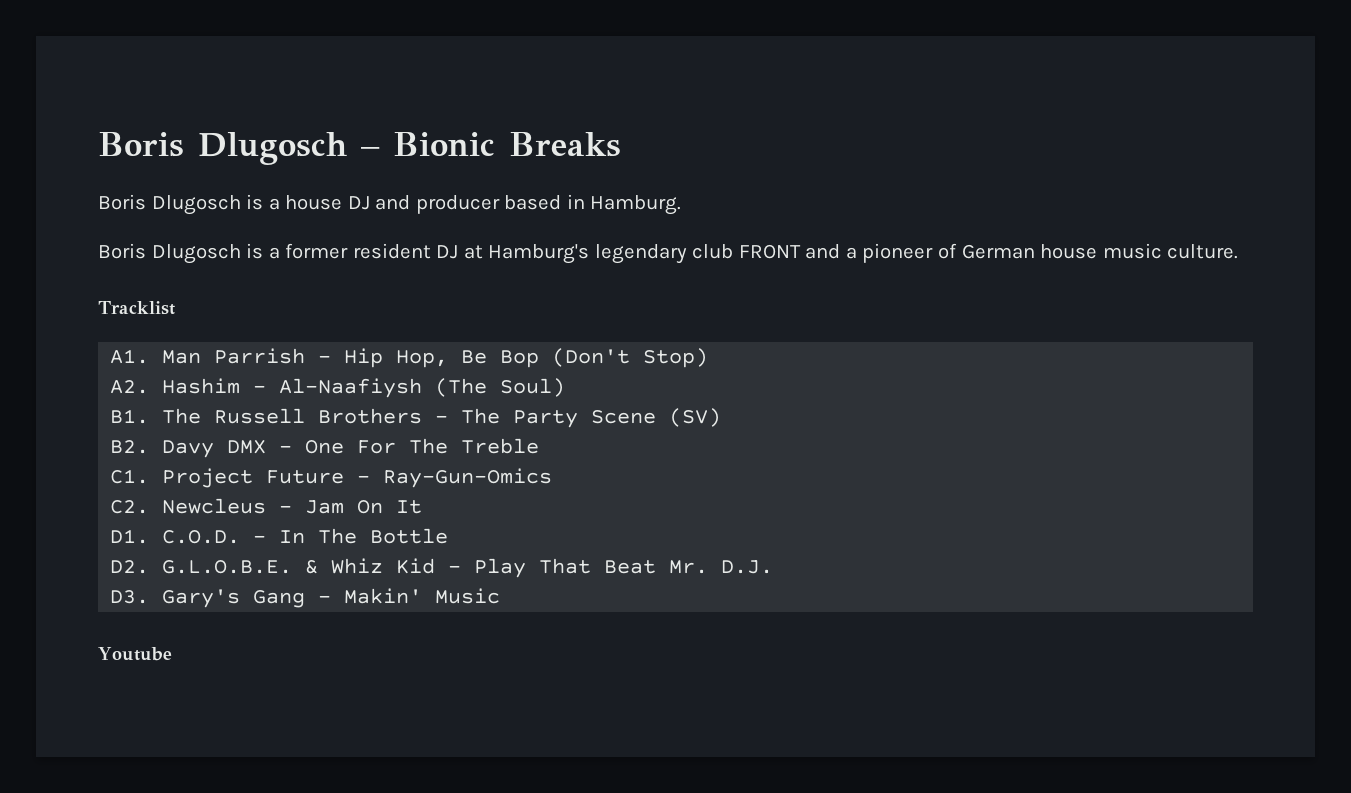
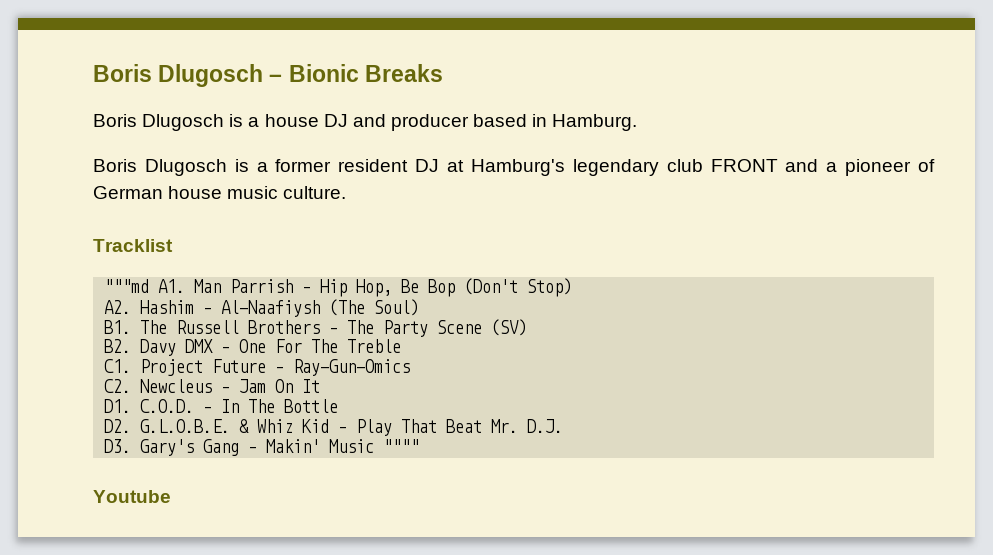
- A1. Man Parrish – Hip Hop, Be Bop (Don't Stop)
+ """md A1. Man Parrish – Hip Hop, Be Bop (Don't Stop)
- D3. Gary's Gang – Makin' Music
+ D3. Gary's Gang – Makin' Music """"

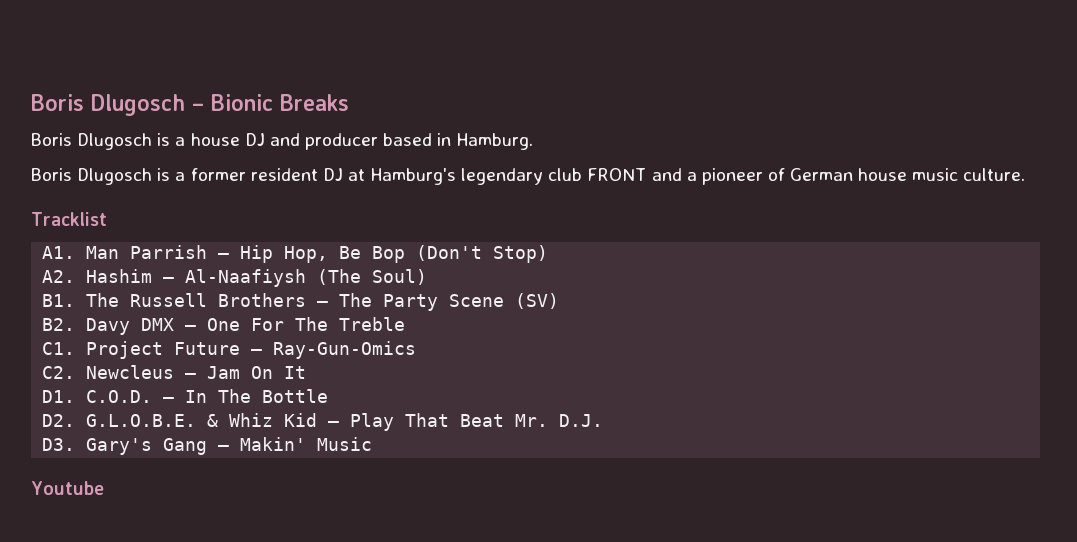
- """md A1. Man Parrish – Hip Hop, Be Bop (Don't Stop)
+ A1. Man Parrish – Hip Hop, Be Bop (Don't Stop)
- D3. Gary's Gang – Makin' Music """"
+ D3. Gary's Gang – Makin' Music

